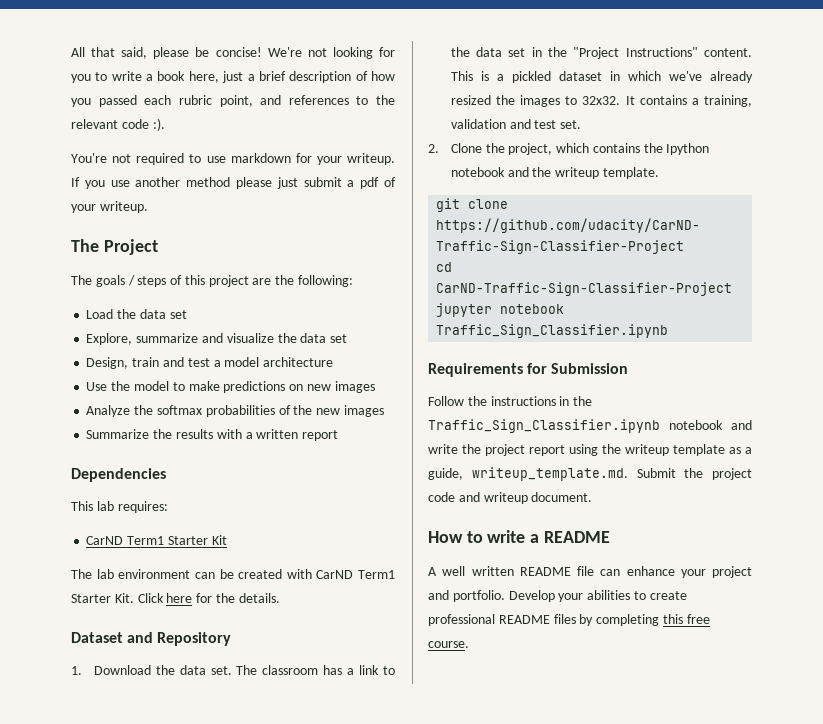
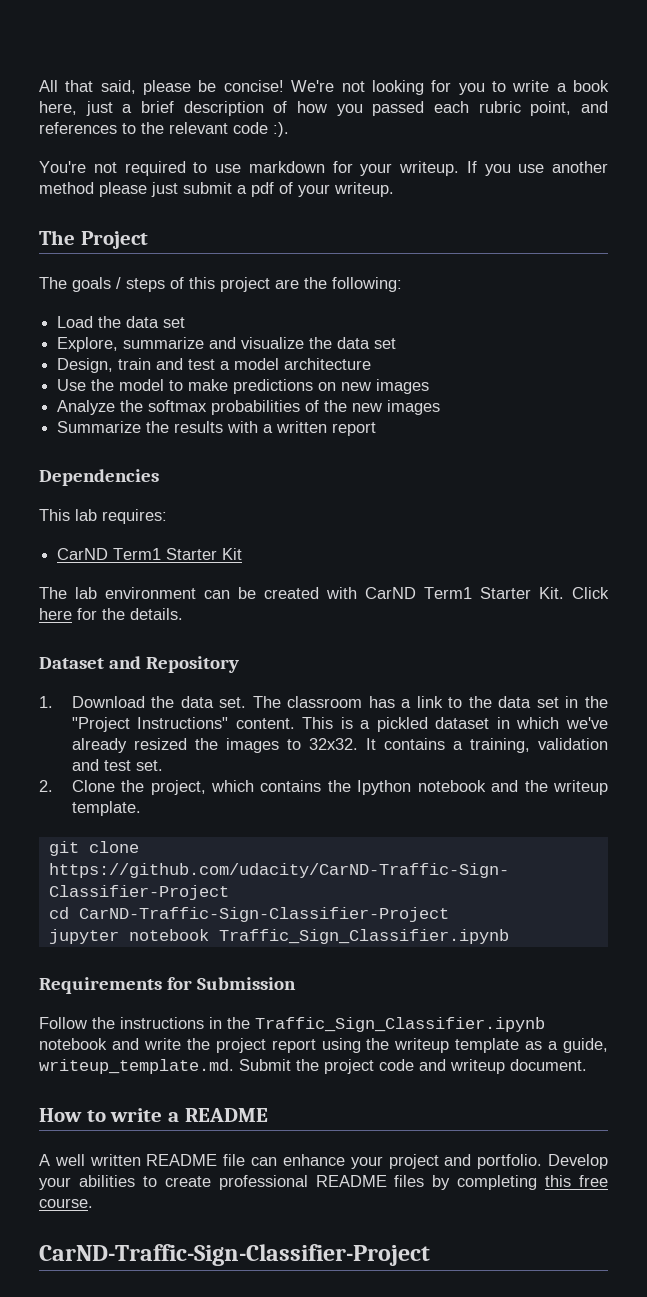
  Develop your abilities to create professional README files by completing this free course.
+ CarND-Traffic-Sign-Classifier-Project

